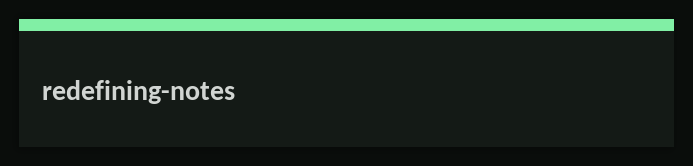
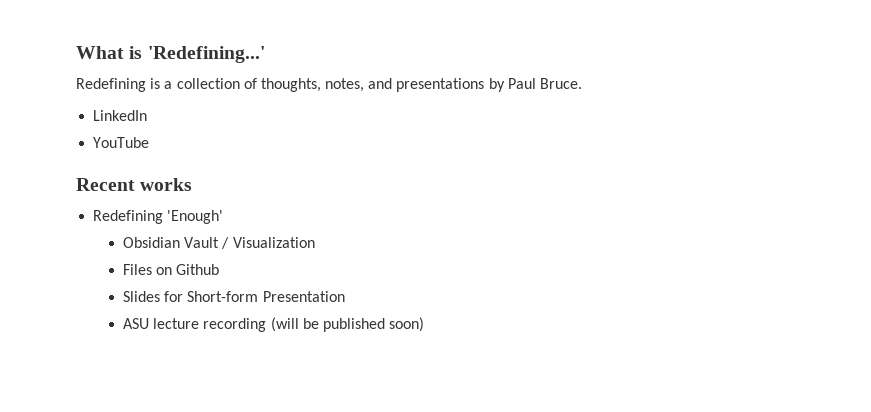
- redefining-notes
+ What is 'Redefining...'
+ Redefining is a collection of thoughts, notes, and presentations by Paul Bruce.
+ LinkedIn
+ YouTube
+ Recent works
+ Redefining 'Enough'
+ Obsidian Vault / Visualization
+ Files on Github
+ Slides for Short-form Presentation
+ ASU lecture recording (will be published soon)

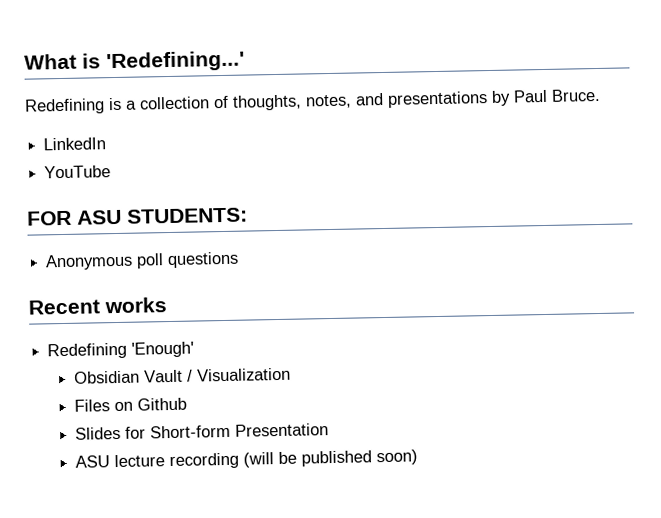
+ FOR ASU STUDENTS:
+ Anonymous poll questions

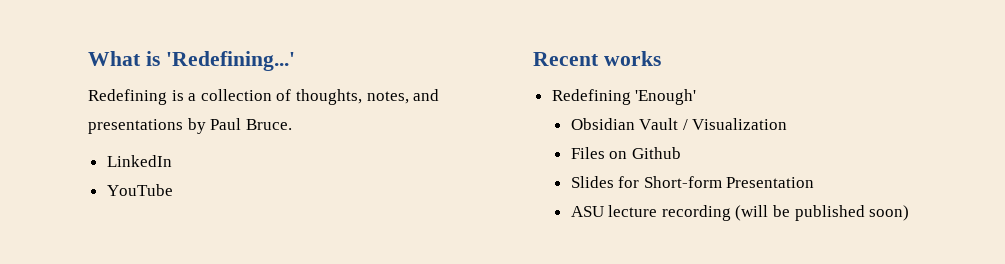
- FOR ASU STUDENTS:
- Anonymous poll questions

